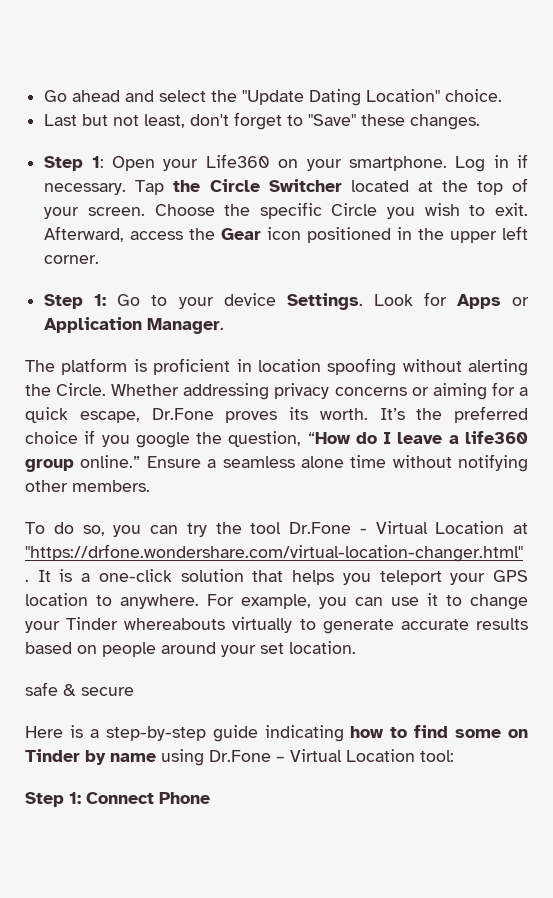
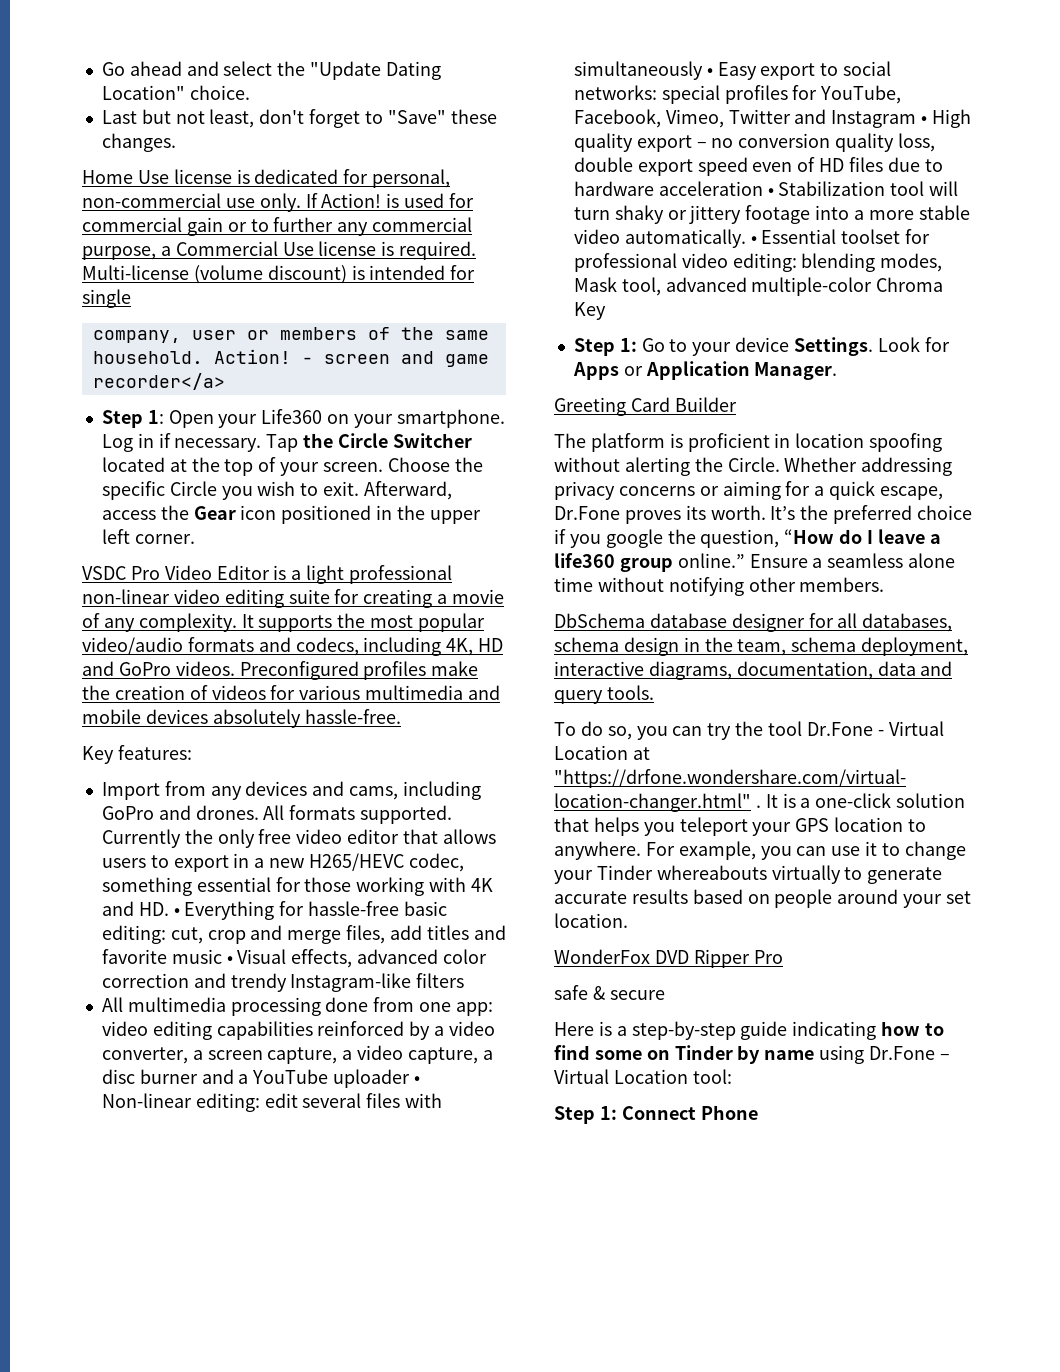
+ Home Use license is dedicated for personal, non-commercial use only. If Action! is used for commercial gain or to further any commercial purpose, a Commercial Use license is required. Multi-license (volume discount) is intended for single
+ company, user or members of the same household. Action! - screen and game recorder</a>
+ VSDC Pro Video Editor is a light professional non-linear video editing suite for creating a movie of any complexity. It supports the most popular video/audio formats and codecs, including 4K, HD and GoPro videos. Preconfigured profiles make the creation of videos for various multimedia and mobile devices absolutely hassle-free.
+ Key features:
+ Import from any devices and cams, including GoPro and drones. All formats supported. Сurrently the only free video editor that allows users to export in a new H265/HEVC codec, something essential for those working with 4K and HD. • Everything for hassle-free basic editing: cut, crop and merge files, add titles and favorite music • Visual effects, advanced color correction and trendy Instagram-like filters
+ All multimedia processing done from one app: video editing capabilities reinforced by a video converter, a screen capture, a video capture, a disc burner and a YouTube uploader • Non-linear editing: edit several files with simultaneously • Easy export to social networks: special profiles for YouTube, Facebook, Vimeo, Twitter and Instagram • High quality export – no conversion quality loss, double export speed even of HD files due to hardware acceleration • Stabilization tool will turn shaky or jittery footage into a more stable video automatically. • Essential toolset for professional video editing: blending modes, Mask tool, advanced multiple-color Chroma Key
+ Greeting Card Builder
+ DbSchema database designer for all databases, schema design in the team, schema deployment, interactive diagrams, documentation, data and query tools.
+ WonderFox DVD Ripper Pro

